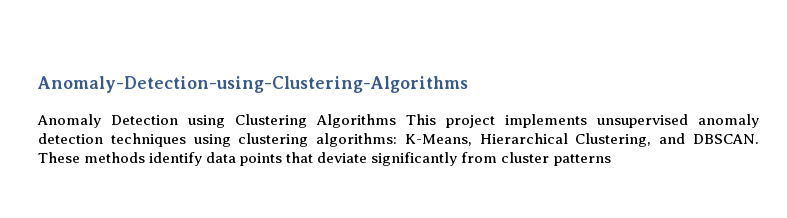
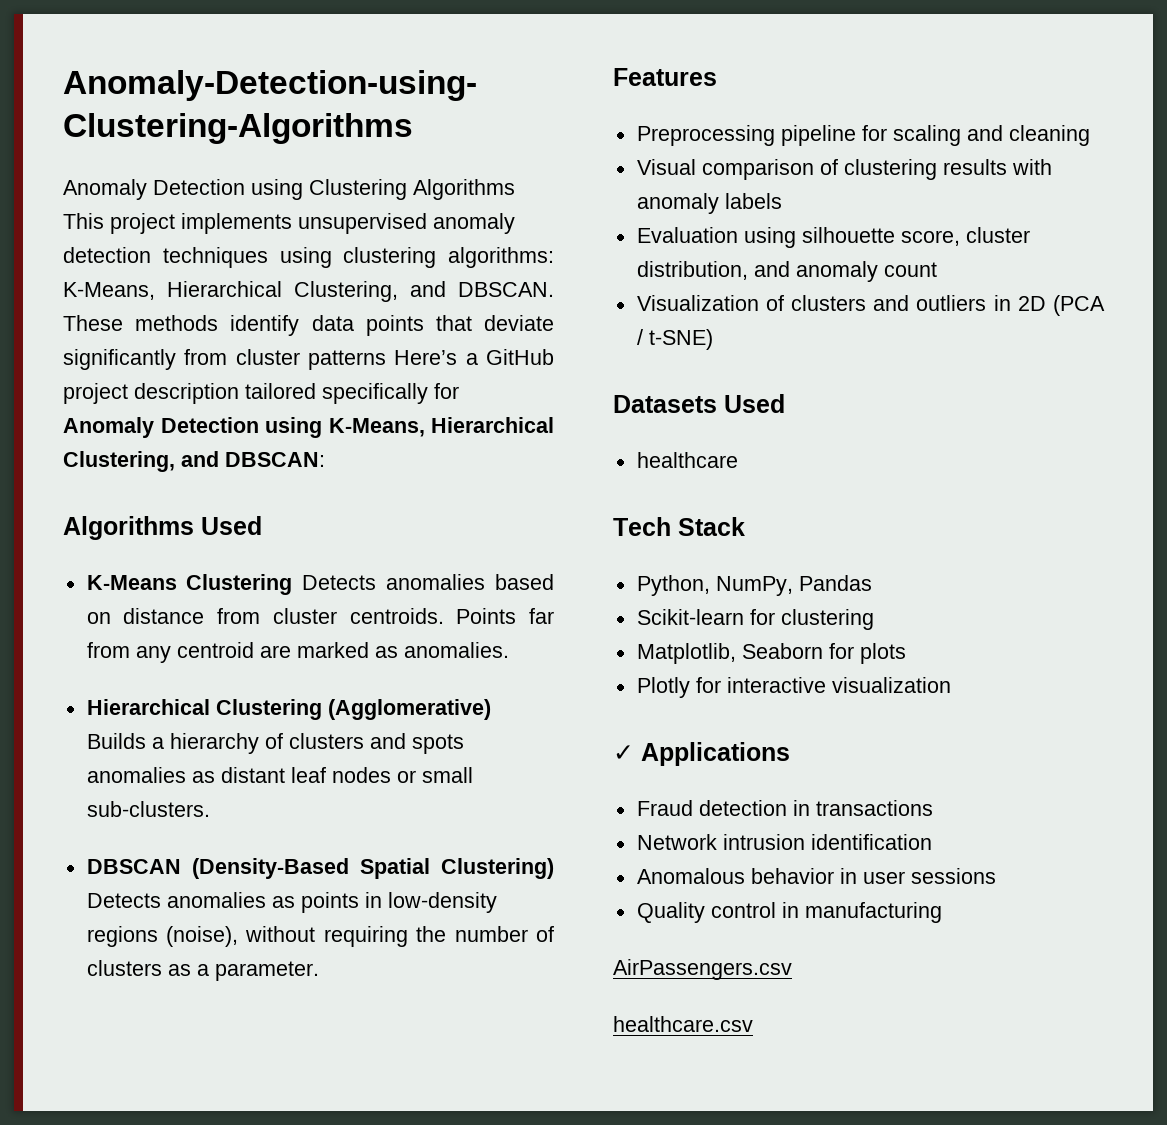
- These methods identify data points that deviate significantly from cluster patterns
+ These methods identify data points that deviate significantly from cluster patterns Here’s a GitHub project description tailored specifically for Anomaly Detection using K-Means, Hierarchical Clustering, and DBSCAN:
+ Algorithms Used
+ K-Means Clustering Detects anomalies based on distance from cluster centroids. Points far from any centroid are marked as anomalies.
+ Hierarchical Clustering (Agglomerative) Builds a hierarchy of clusters and spots anomalies as distant leaf nodes or small sub-clusters.
+ DBSCAN (Density-Based Spatial Clustering) Detects anomalies as points in low-density regions (noise), without requiring the number of clusters as a parameter.
+ Features
+ Preprocessing pipeline for scaling and cleaning
+ Visual comparison of clustering results with anomaly labels
+ Evaluation using silhouette score, cluster distribution, and anomaly count
+ Visualization of clusters and outliers in 2D (PCA / t-SNE)
+ Datasets Used
+ healthcare
+ Tech Stack
+ Python, NumPy, Pandas
+ Scikit-learn for clustering
+ Matplotlib, Seaborn for plots
+ Plotly for interactive visualization
+ ✓ Applications
+ Fraud detection in transactions
+ Network intrusion identification
+ Anomalous behavior in user sessions
+ Quality control in manufacturing
+ AirPassengers.csv
+ healthcare.csv

